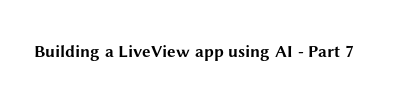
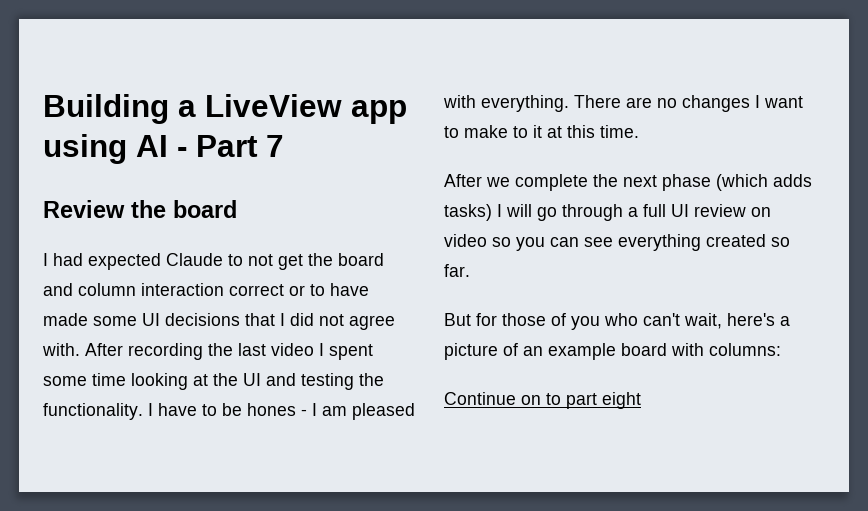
+ Review the board
+ I had expected Claude to not get the board and column interaction correct or to have made some UI decisions that I did not agree with. After recording the last video I spent some time looking at the UI and testing the functionality. I have to be hones - I am pleased with everything. There are no changes I want to make to it at this time.
+ After we complete the next phase (which adds tasks) I will go through a full UI review on video so you can see everything created so far.
+ But for those of you who can't wait, here's a picture of an example board with columns:
+ Continue on to part eight

